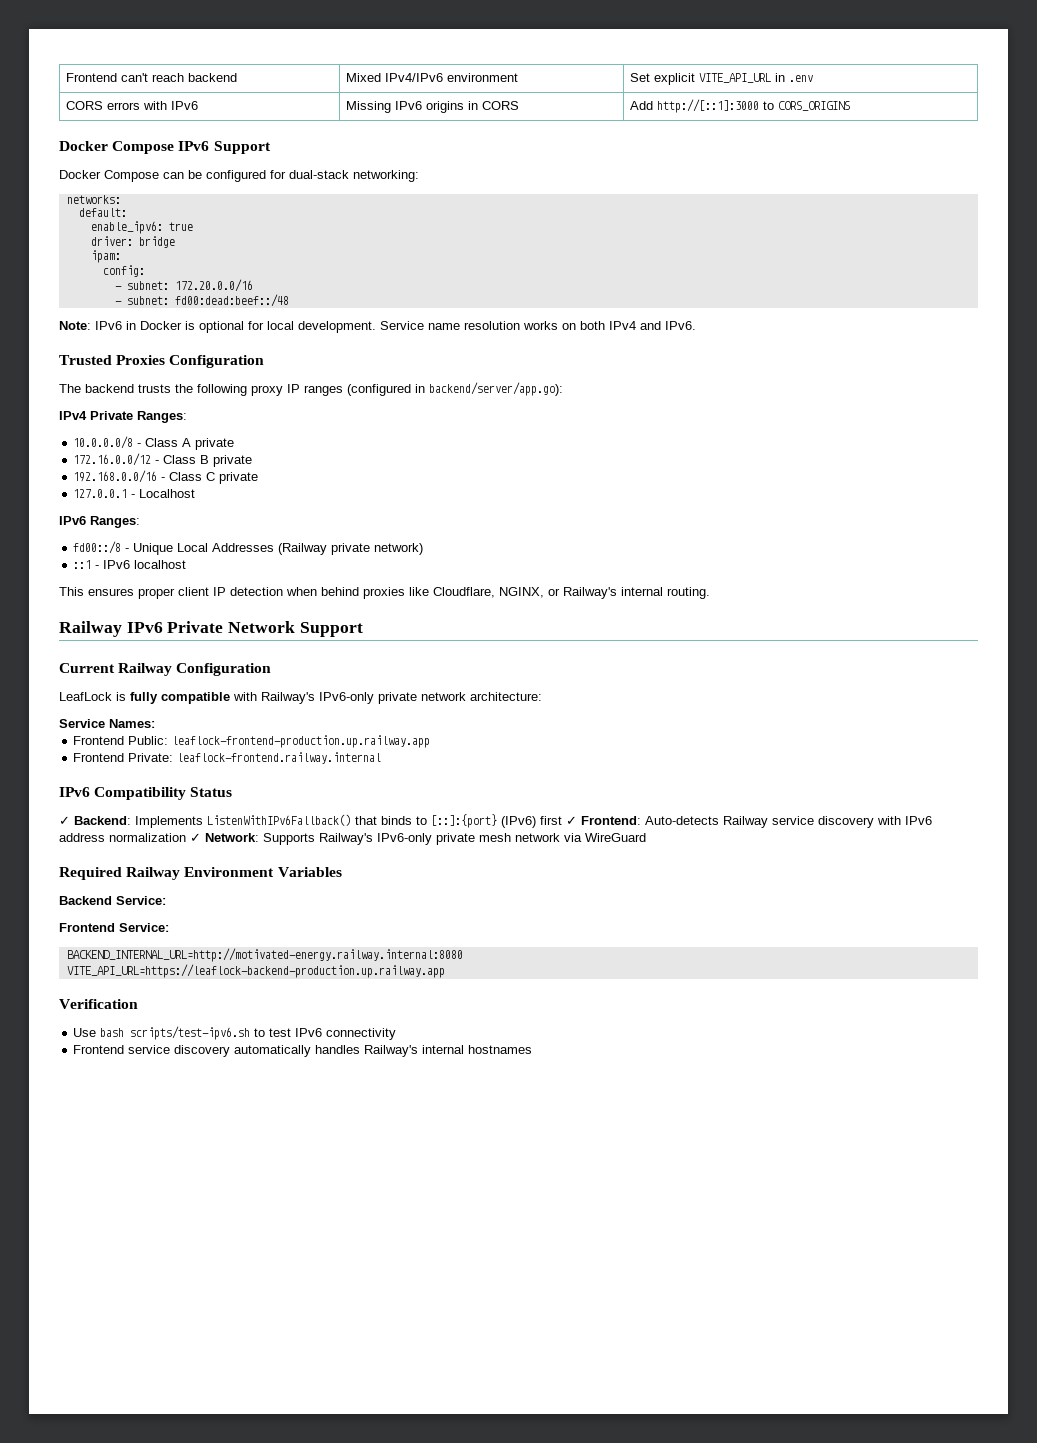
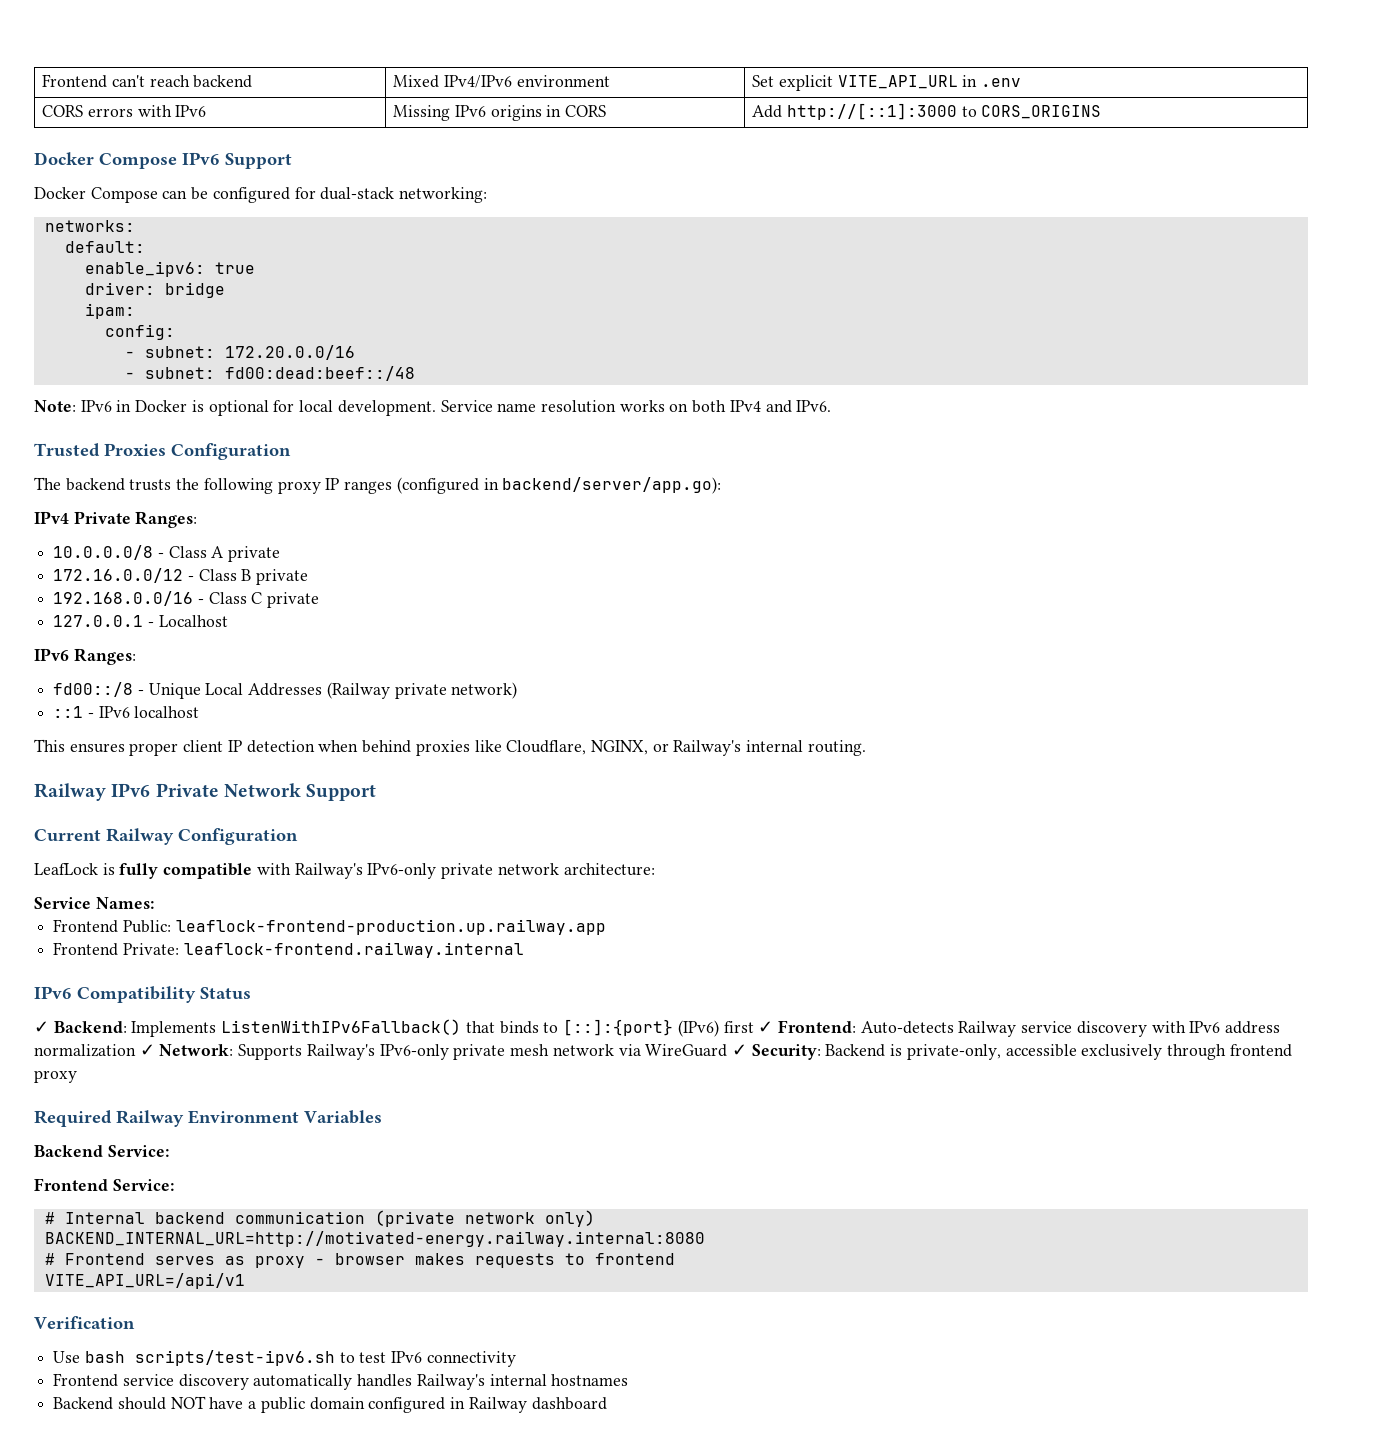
- ✓ Backend: Implements ListenWithIPv6Fallback() that binds to [::]:{port} (IPv6) first ✓ Frontend: Auto-detects Railway service discovery with IPv6 address normalization ✓ Network: Supports Railway's IPv6-only private mesh network via WireGuard
+ ✓ Backend: Implements ListenWithIPv6Fallback() that binds to [::]:{port} (IPv6) first ✓ Frontend: Auto-detects Railway service discovery with IPv6 address normalization ✓ Network: Supports Railway's IPv6-only private mesh network via WireGuard ✓ Security: Backend is private-only, accessible exclusively through frontend proxy
+ # Internal backend communication (private network only)
  BACKEND_INTERNAL_URL=http://motivated-energy.railway.internal:8080
- VITE_API_URL=https://leaflock-backend-production.up.railway.app
+ # Frontend serves as proxy - browser makes requests to frontend
+ VITE_API_URL=/api/v1
+ Backend should NOT have a public domain configured in Railway dashboard

